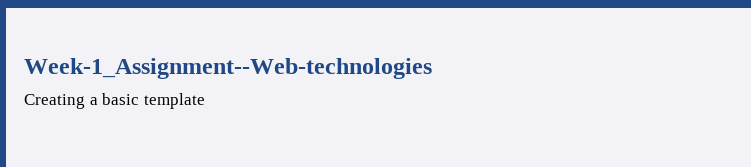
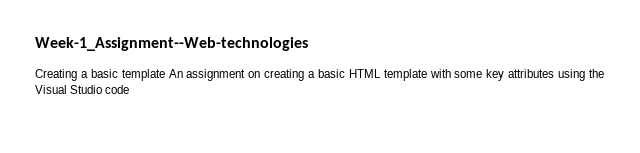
- Creating a basic template
+ Creating a basic template An assignment on creating a basic HTML template with some key attributes using the Visual Studio code

